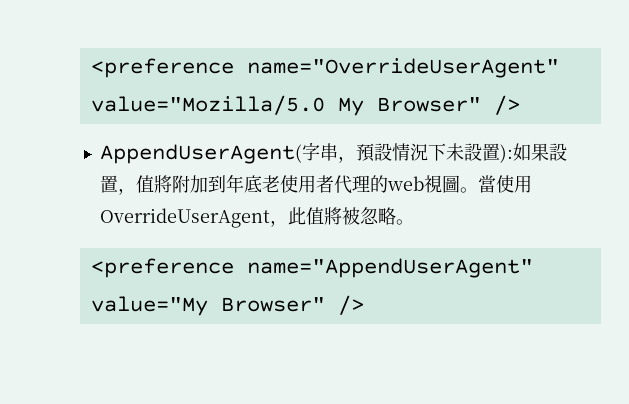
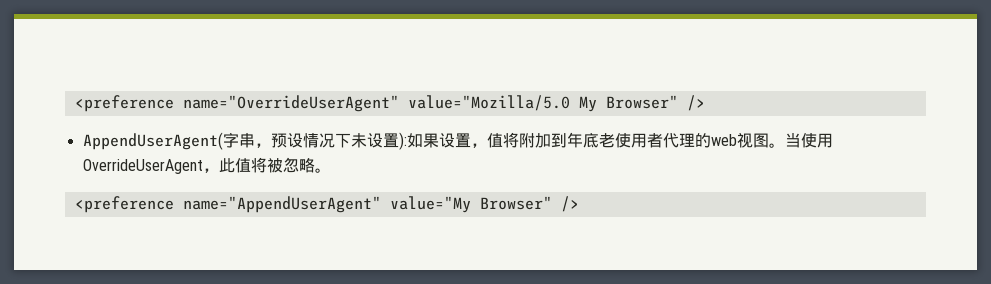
- AppendUserAgent(字串，預設情況下未設置):如果設置，值將附加到年底老使用者代理的web視圖。當使用OverrideUserAgent，此值將被忽略。
+ AppendUserAgent(字串，预设情况下未设置):如果设置，值将附加到年底老使用者代理的web视图。当使用OverrideUserAgent，此值将被忽略。

